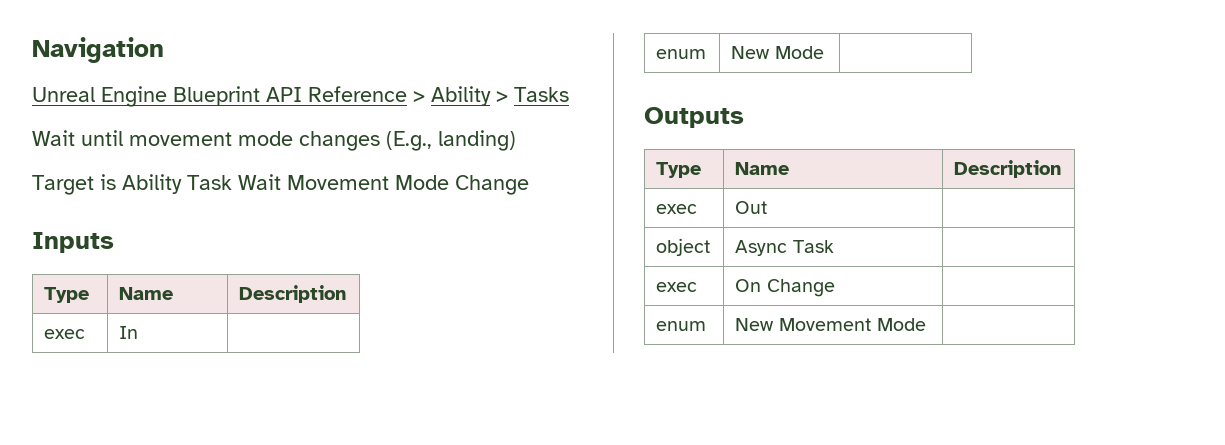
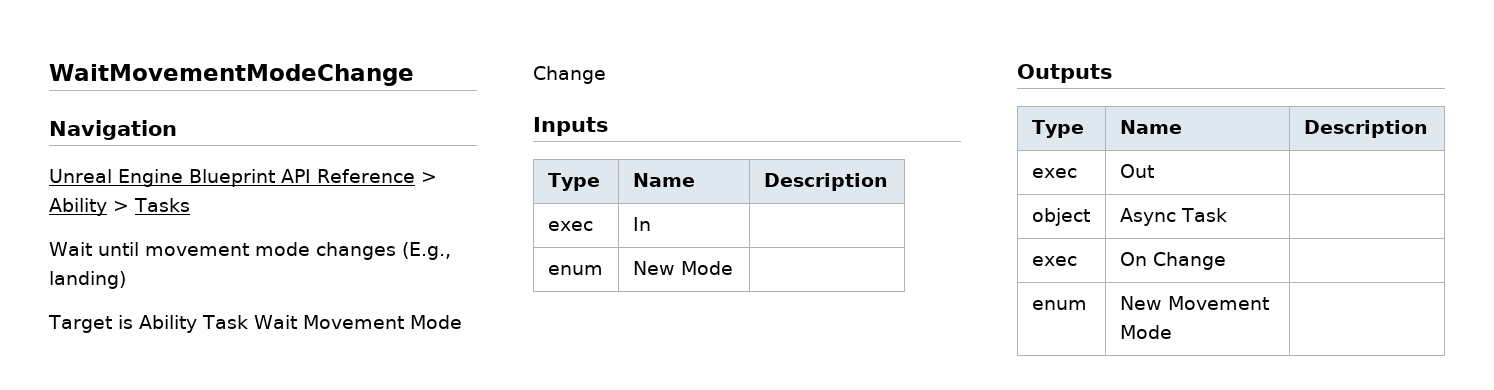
+ WaitMovementModeChange

